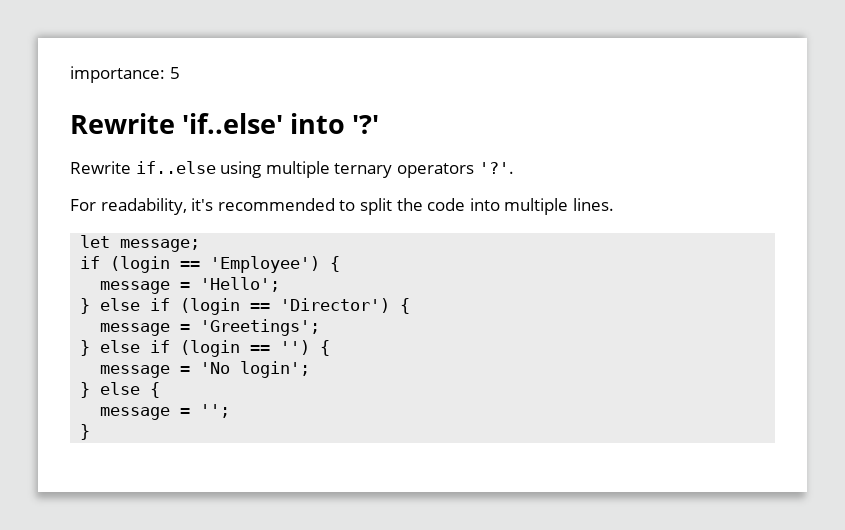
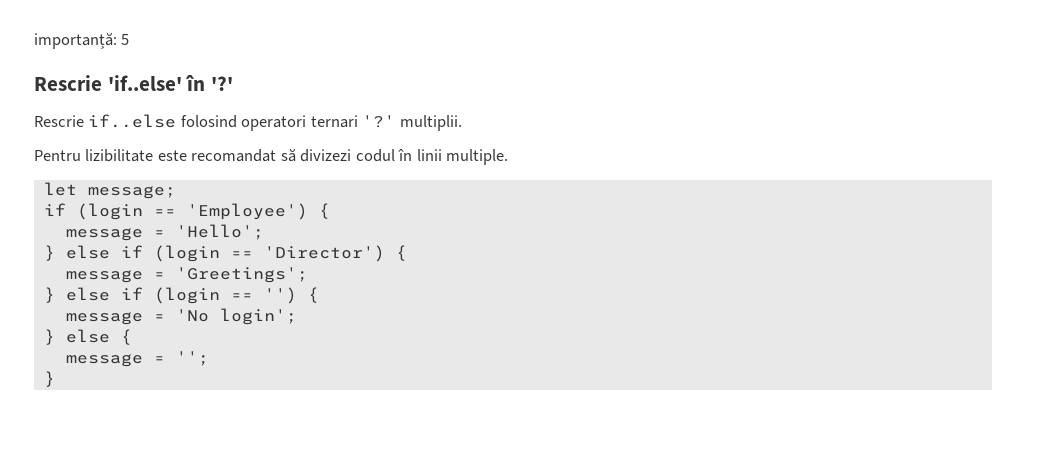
- importance: 5
+ importanță: 5
- Rewrite 'if..else' into '?'
- Rewrite if..else using multiple ternary operators '?'.
- For readability, it's recommended to split the code into multiple lines.
+ Rescrie 'if..else' în '?'
+ Rescrie if..else folosind operatori ternari '?' multiplii.
+ Pentru lizibilitate este recomandat să divizezi codul în linii multiple.

